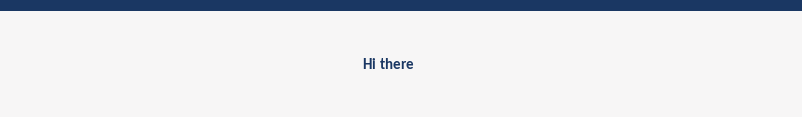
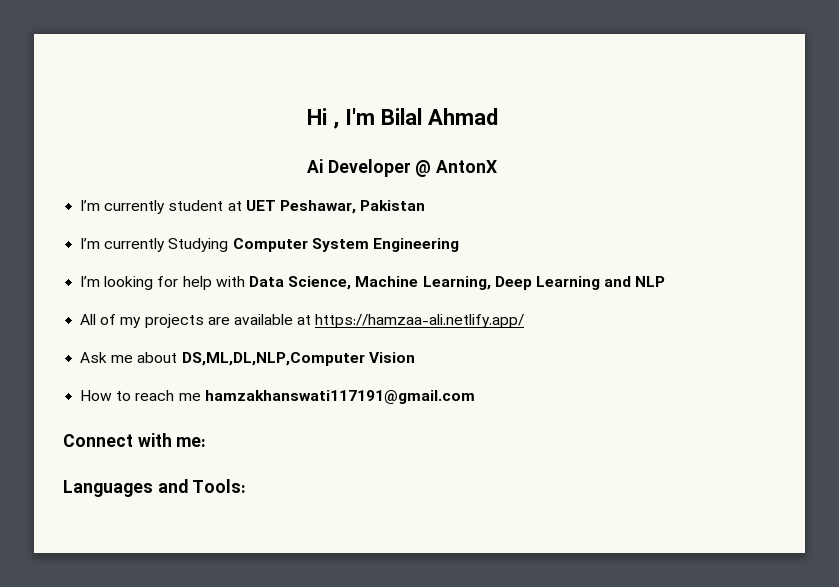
- Hi there
+ Hi , I'm Bilal Ahmad
+ Ai Developer @ AntonX
+ I’m currently student at UET Peshawar, Pakistan
+ I’m currently Studying Computer System Engineering
+ I’m looking for help with Data Science, Machine Learning, Deep Learning and NLP
+ All of my projects are available at https://hamzaa-ali.netlify.app/
+ Ask me about DS,ML,DL,NLP,Computer Vision
+ How to reach me hamzakhanswati117191@gmail.com
+ Connect with me:
+ Languages and Tools:

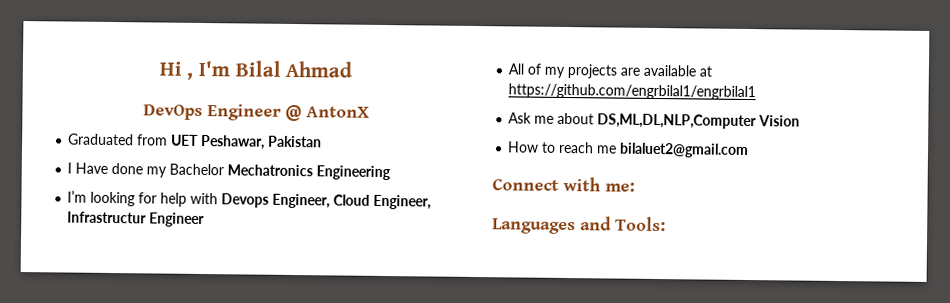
- Ai Developer @ AntonX
+ DevOps Engineer @ AntonX
- I’m currently student at UET Peshawar, Pakistan
+ Graduated from UET Peshawar, Pakistan
- I’m currently Studying Computer System Engineering
+ I Have done my Bachelor Mechatronics Engineering
- I’m looking for help with Data Science, Machine Learning, Deep Learning and NLP
+ I’m looking for help with Devops Engineer, Cloud Engineer, Infrastructur Engineer
- All of my projects are available at https://hamzaa-ali.netlify.app/
+ All of my projects are available at https://github.com/engrbilal1/engrbilal1
- How to reach me hamzakhanswati117191@gmail.com
+ How to reach me bilaluet2@gmail.com

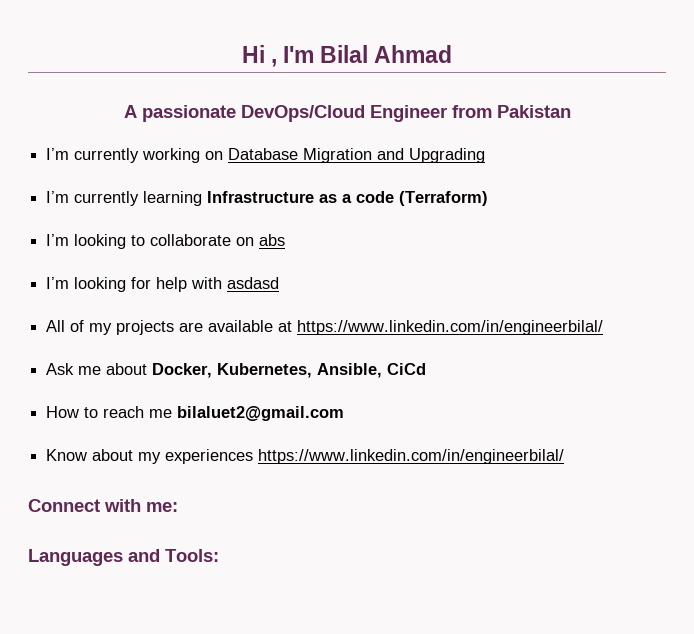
- DevOps Engineer @ AntonX
- Graduated from UET Peshawar, Pakistan
- I Have done my Bachelor Mechatronics Engineering
+ A passionate DevOps/Cloud Engineer from Pakistan
+ I’m currently working on Database Migration and Upgrading
+ I’m currently learning Infrastructure as a code (Terraform)
+ I’m looking to collaborate on abs
- I’m looking for help with Devops Engineer, Cloud Engineer, Infrastructur Engineer
+ I’m looking for help with asdasd
- All of my projects are available at https://github.com/engrbilal1/engrbilal1
+ All of my projects are available at https://www.linkedin.com/in/engineerbilal/
- Ask me about DS,ML,DL,NLP,Computer Vision
+ Ask me about Docker, Kubernetes, Ansible, CiCd
+ Know about my experiences https://www.linkedin.com/in/engineerbilal/

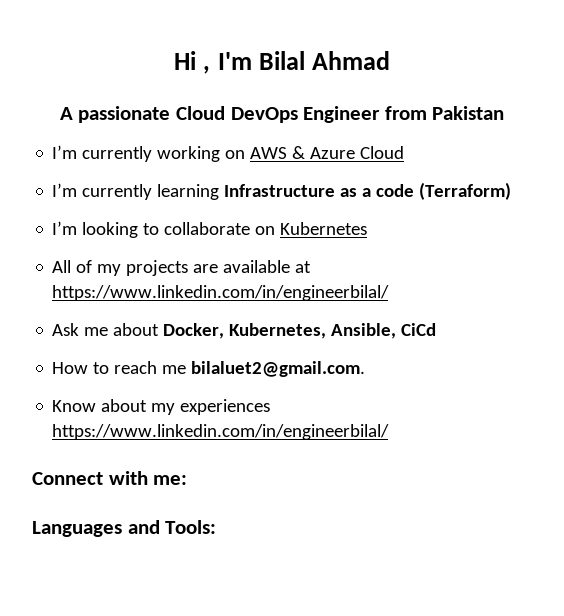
- A passionate DevOps/Cloud Engineer from Pakistan
+ A passionate Cloud DevOps Engineer from Pakistan
- I’m currently working on Database Migration and Upgrading
+ I’m currently working on AWS & Azure Cloud
- I’m looking to collaborate on abs
- I’m looking for help with asdasd
+ I’m looking to collaborate on Kubernetes
- How to reach me bilaluet2@gmail.com
+ How to reach me bilaluet2@gmail.com.

